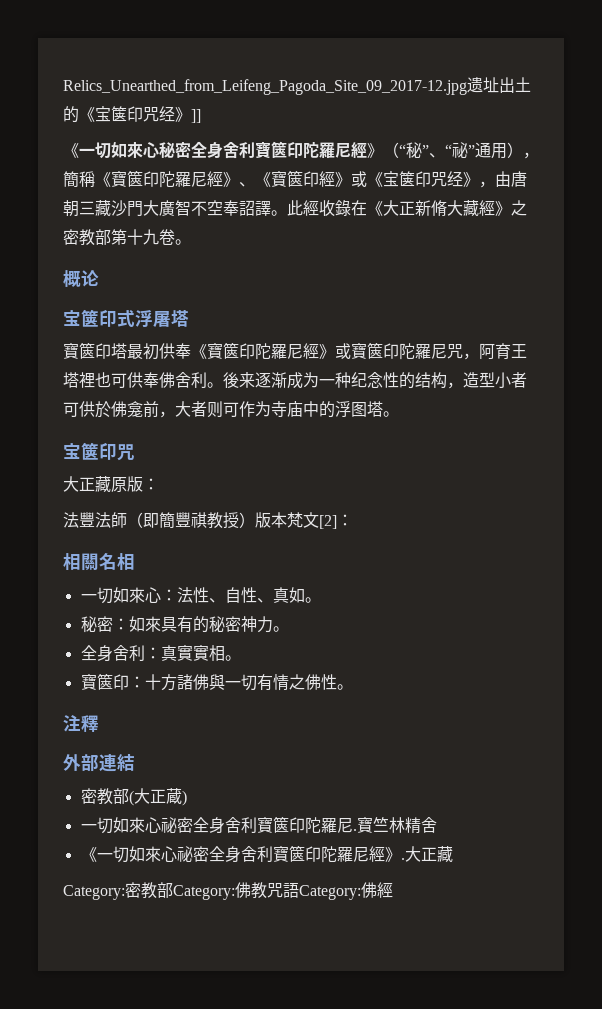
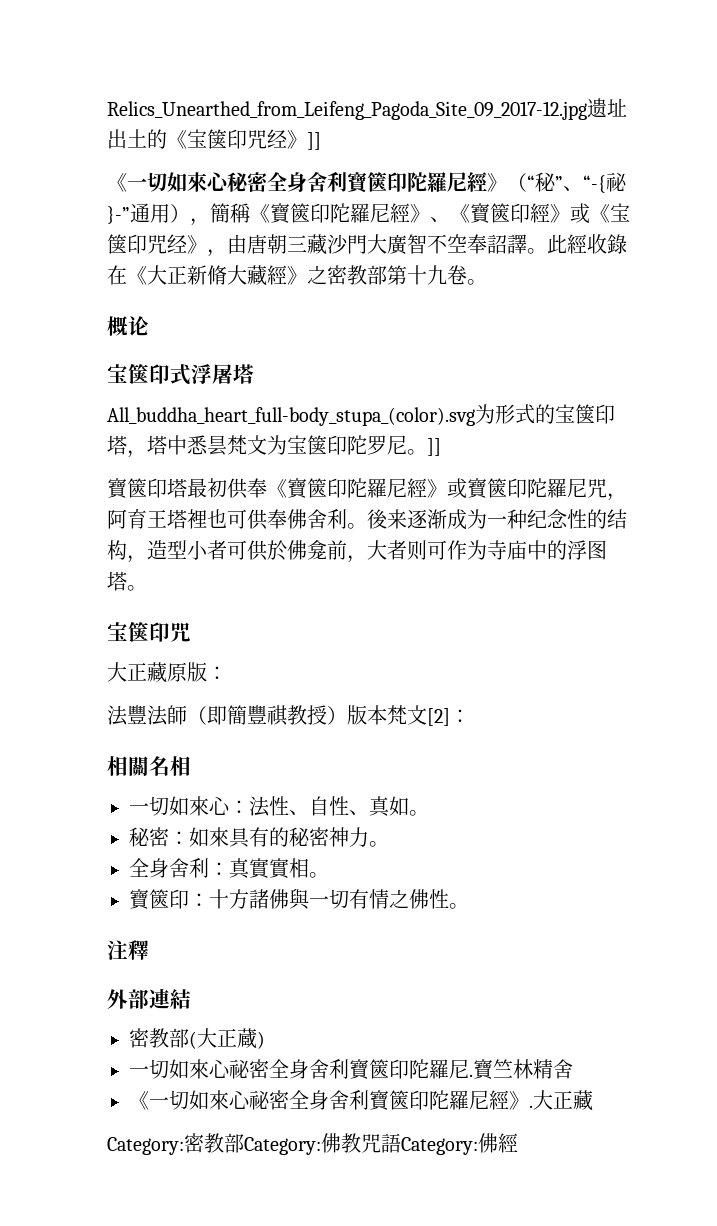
- 《一切如來心秘密全身舍利寶篋印陀羅尼經》（“秘”、“祕”通用），簡稱《寶篋印陀羅尼經》、《寶篋印經》或《宝箧印咒经》，由唐朝三藏沙門大廣智不空奉詔譯。
+ 《一切如來心秘密全身舍利寶篋印陀羅尼經》（“秘”、“-{祕}-”通用），簡稱《寶篋印陀羅尼經》、《寶篋印經》或《宝箧印咒经》，由唐朝三藏沙門大廣智不空奉詔譯。
+ All_buddha_heart_full-body_stupa_(color).svg为形式的宝箧印塔，塔中悉昙梵文为宝箧印陀罗尼。]]

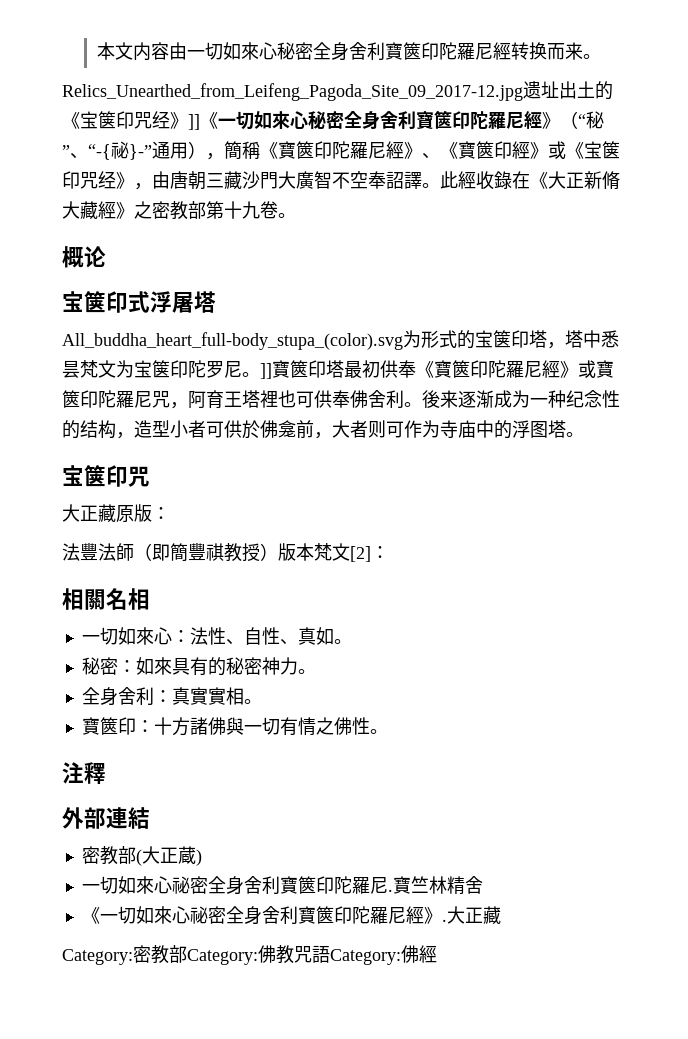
+ 本文内容由一切如來心秘密全身舍利寶篋印陀羅尼經转换而来。
- Relics_Unearthed_from_Leifeng_Pagoda_Site_09_2017-12.jpg遗址出土的《宝箧印咒经》]]
- 《一切如來心秘密全身舍利寶篋印陀羅尼經》（“秘”、“-{祕}-”通用），簡稱《寶篋印陀羅尼經》、《寶篋印經》或《宝箧印咒经》，由唐朝三藏沙門大廣智不空奉詔譯。
+ Relics_Unearthed_from_Leifeng_Pagoda_Site_09_2017-12.jpg遗址出土的《宝箧印咒经》]]《一切如來心秘密全身舍利寶篋印陀羅尼經》（“秘”、“-{祕}-”通用），簡稱《寶篋印陀羅尼經》、《寶篋印經》或《宝箧印咒经》，由唐朝三藏沙門大廣智不空奉詔譯。
- All_buddha_heart_full-body_stupa_(color).svg为形式的宝箧印塔，塔中悉昙梵文为宝箧印陀罗尼。]]
- 寶篋印塔最初供奉《寶篋印陀羅尼經》或寶篋印陀羅尼咒，阿育王塔裡也可供奉佛舍利。
+ All_buddha_heart_full-body_stupa_(color).svg为形式的宝箧印塔，塔中悉昙梵文为宝箧印陀罗尼。]]寶篋印塔最初供奉《寶篋印陀羅尼經》或寶篋印陀羅尼咒，阿育王塔裡也可供奉佛舍利。

